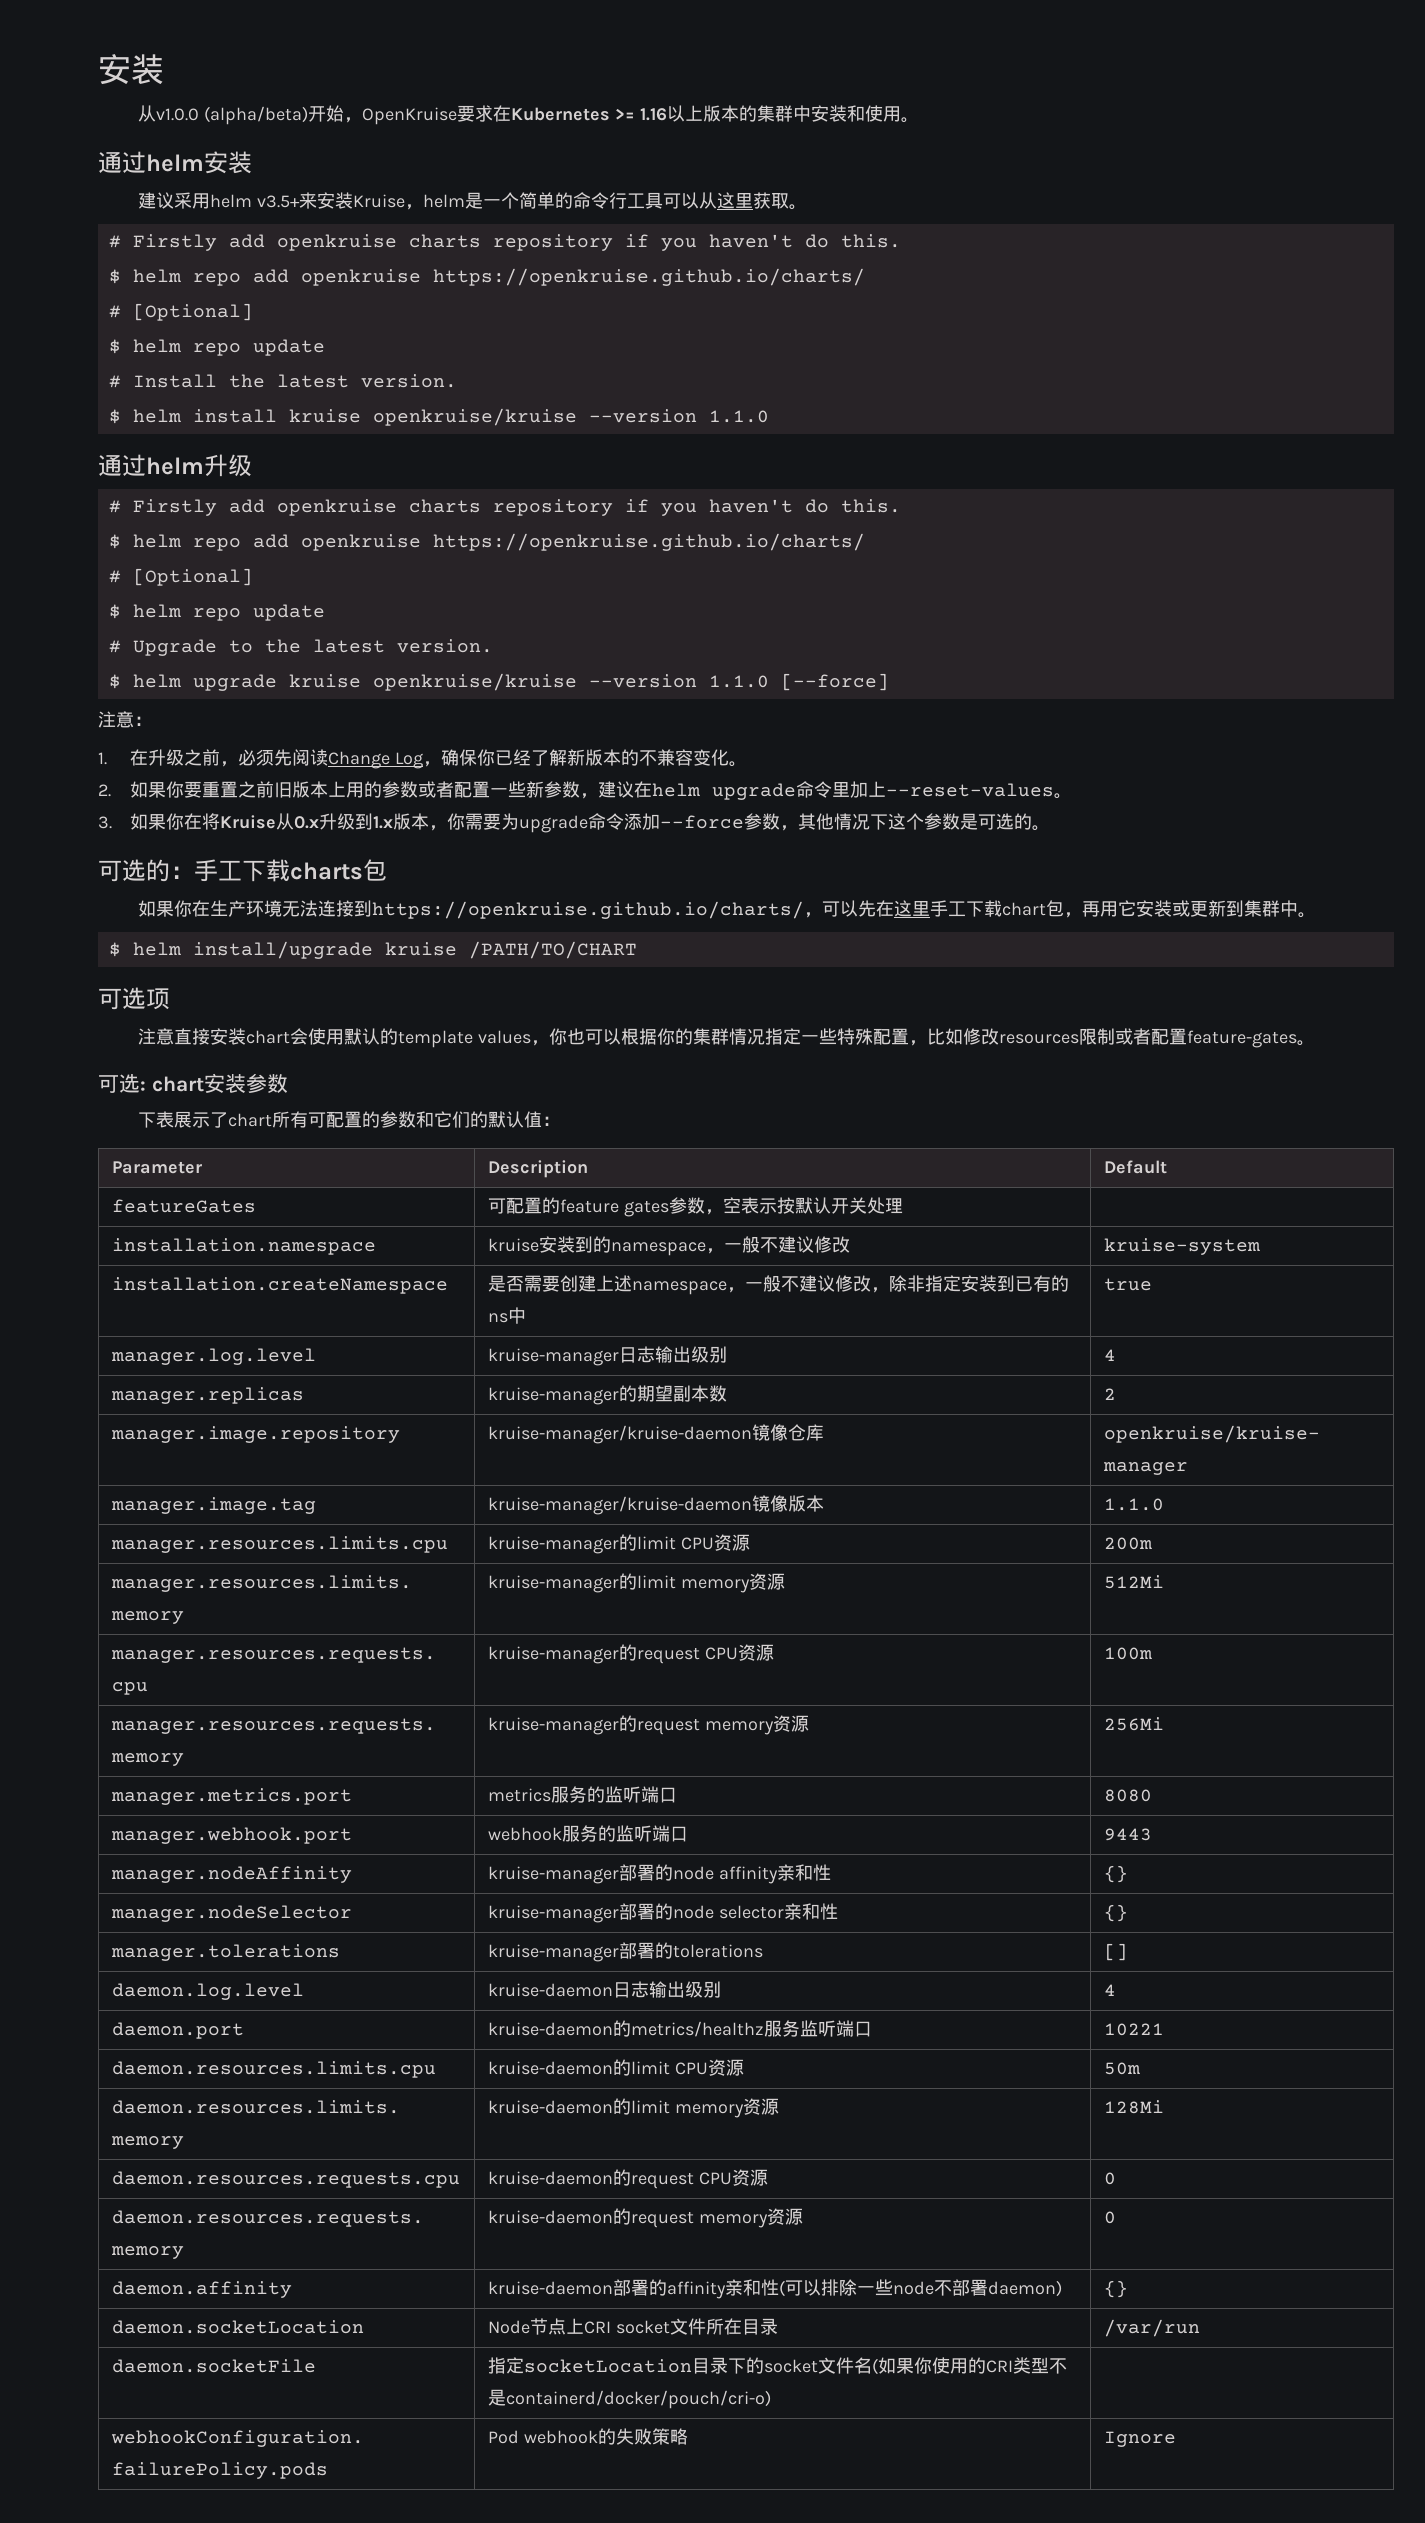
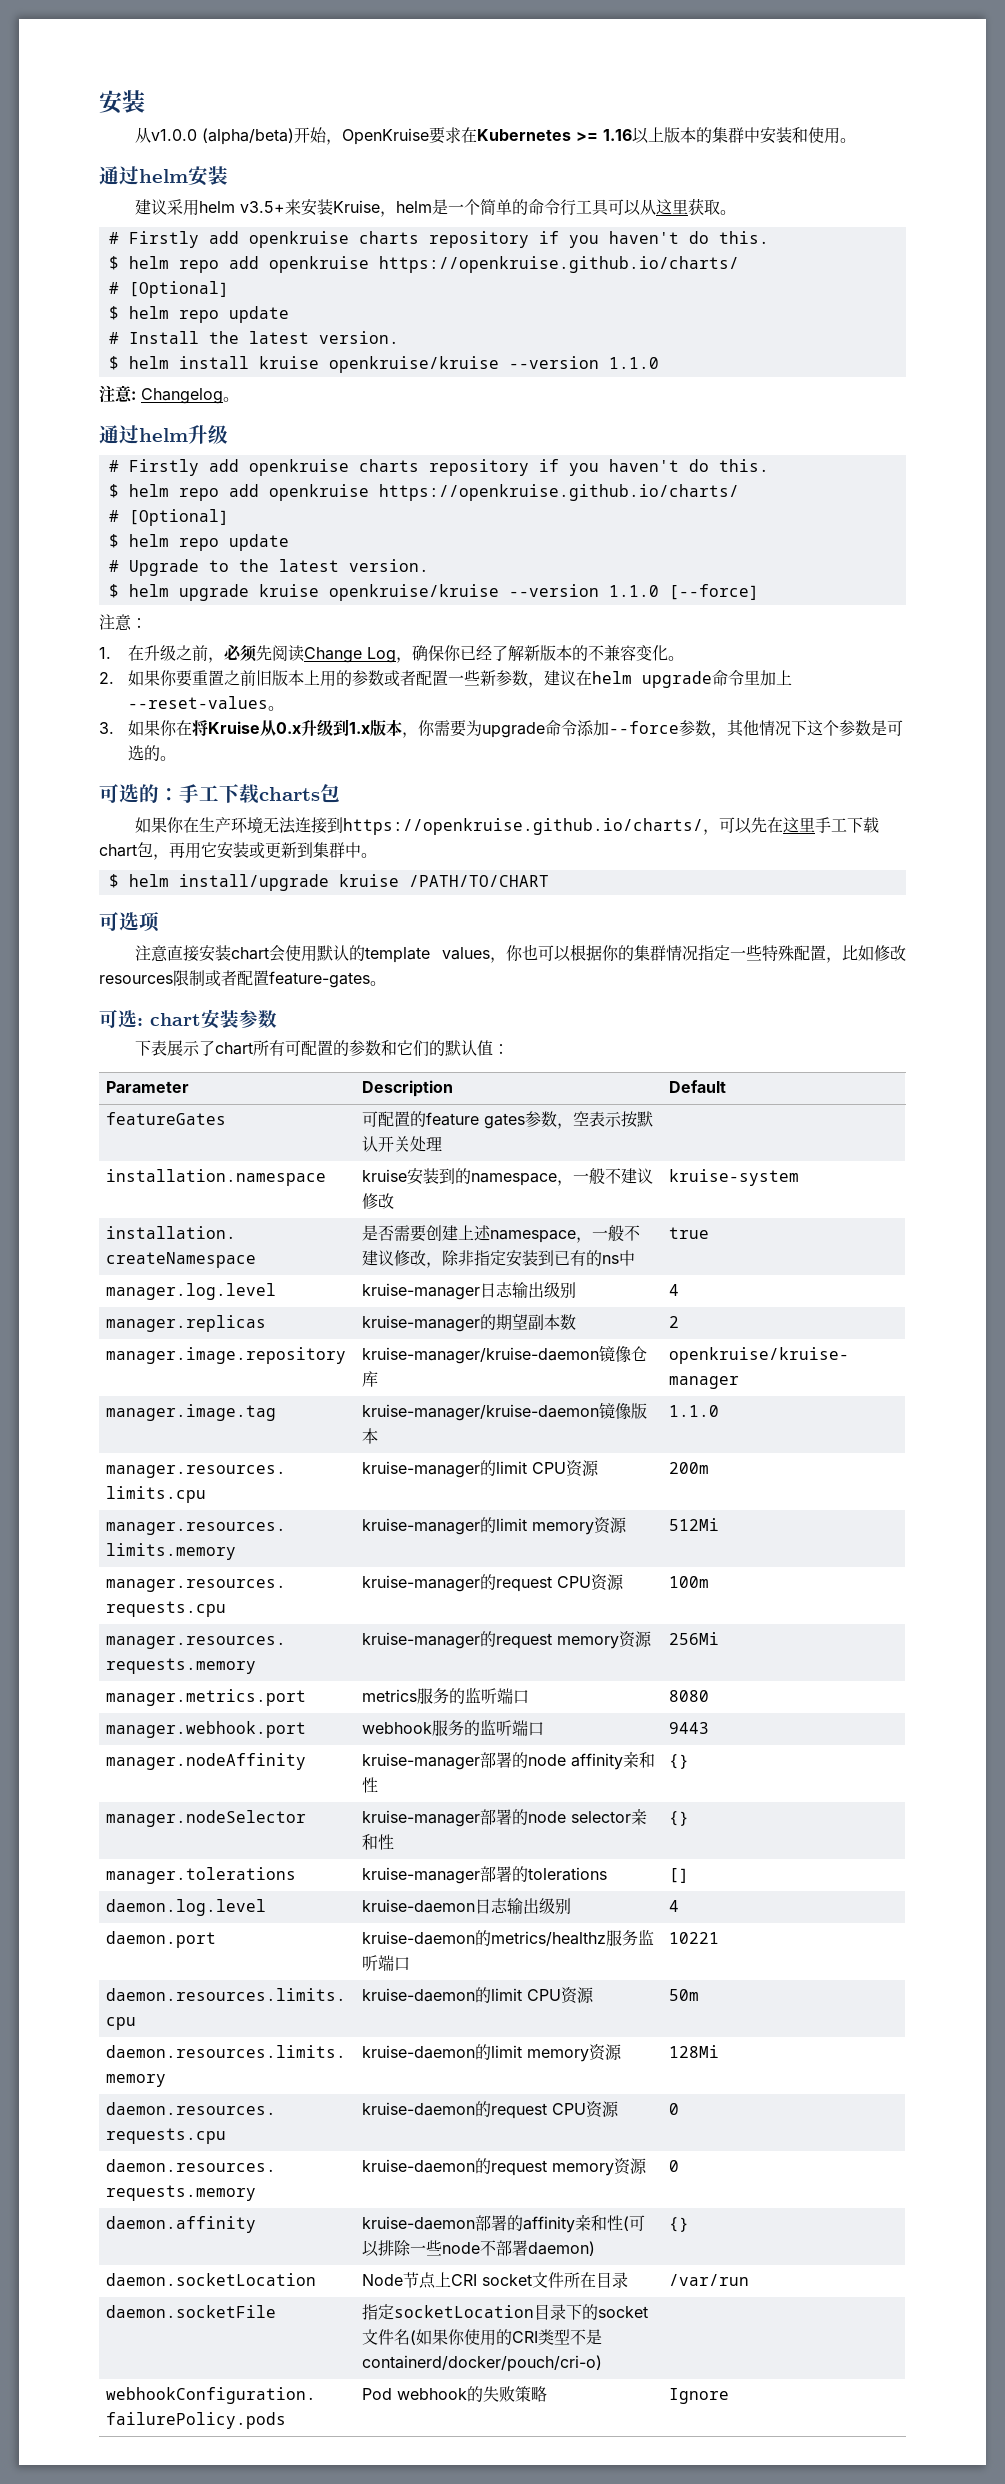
+ 注意: Changelog。

